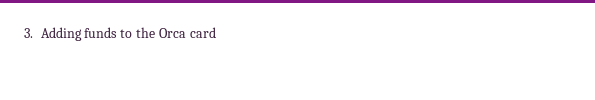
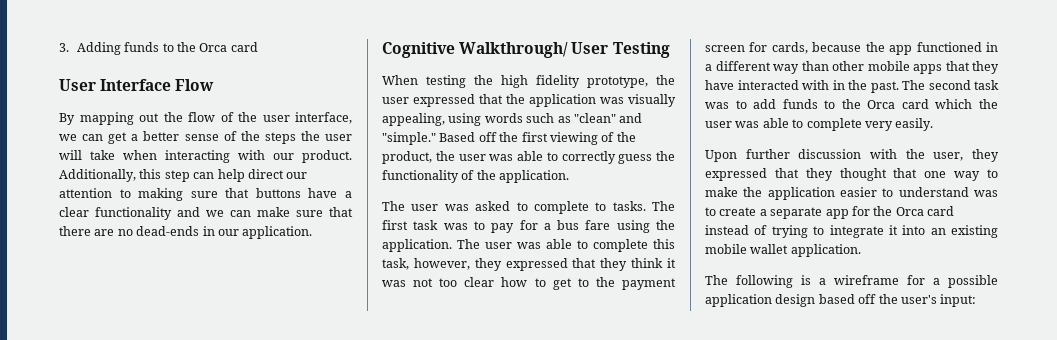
+ User Interface Flow
+ By mapping out the flow of the user interface, we can get a better sense of the steps the user will take when interacting with our product. Additionally, this step can help direct our attention to making sure that buttons have a clear functionality and we can make sure that there are no dead-ends in our application.
+ Cognitive Walkthrough/ User Testing
+ When testing the high fidelity prototype, the user expressed that the application was visually appealing, using words such as "clean" and "simple." Based off the first viewing of the product, the user was able to correctly guess the functionality of the application.
+ The user was asked to complete to tasks. The first task was to pay for a bus fare using the application. The user was able to complete this task, however, they expressed that they think it was not too clear how to get to the payment screen for cards, because the app functioned in a different way than other mobile apps that they have interacted with in the past. The second task was to add funds to the Orca card which the user was able to complete very easily.
+ Upon further discussion with the user, they expressed that they thought that one way to make the application easier to understand was to create a separate app for the Orca card instead of trying to integrate it into an existing mobile wallet application.
+ The following is a wireframe for a possible application design based off the user's input:

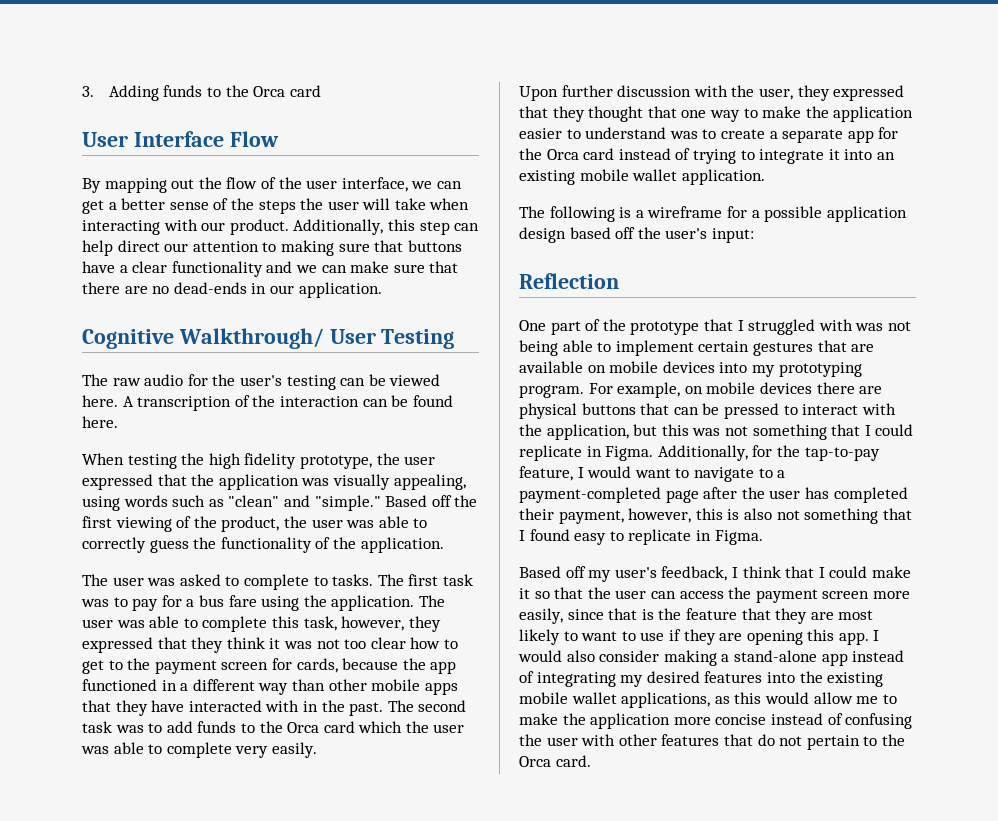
+ The raw audio for the user's testing can be viewed here. A transcription of the interaction can be found here.
+ Reflection
+ One part of the prototype that I struggled with was not being able to implement certain gestures that are available on mobile devices into my prototyping program. For example, on mobile devices there are physical buttons that can be pressed to interact with the application, but this was not something that I could replicate in Figma. Additionally, for the tap-to-pay feature, I would want to navigate to a payment-completed page after the user has completed their payment, however, this is also not something that I found easy to replicate in Figma.
+ Based off my user's feedback, I think that I could make it so that the user can access the payment screen more easily, since that is the feature that they are most likely to want to use if they are opening this app. I would also consider making a stand-alone app instead of integrating my desired features into the existing mobile wallet applications, as this would allow me to make the application more concise instead of confusing the user with other features that do not pertain to the Orca card.

